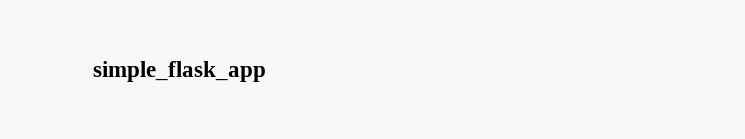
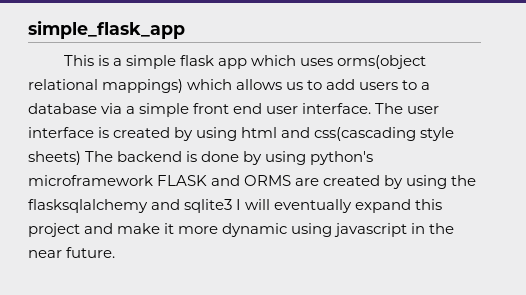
+ This is a simple flask app which uses orms(object relational mappings) which allows us to add users to a database via a simple front end user interface. The user interface is created by using html and css(cascading style sheets) The backend is done by using python's microframework FLASK and ORMS are created by using the flasksqlalchemy and sqlite3 I will eventually expand this project and make it more dynamic using javascript in the near future.

